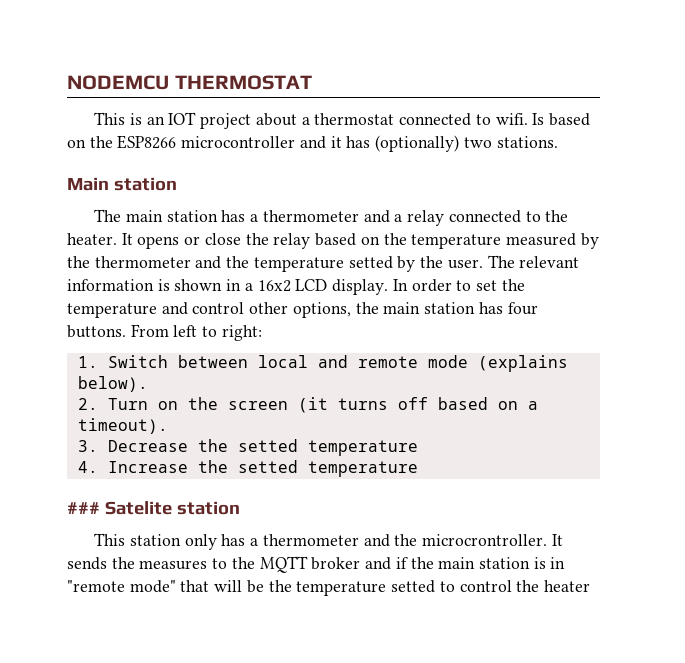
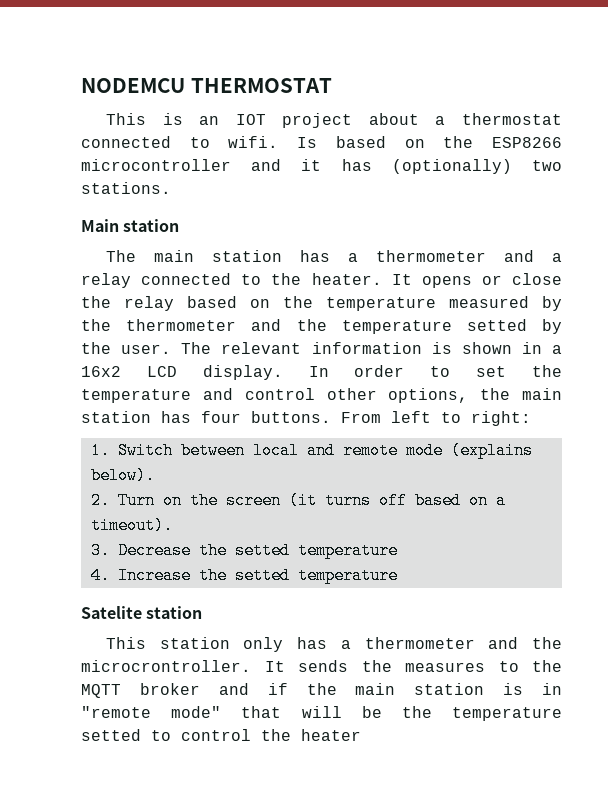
- ### Satelite station
+ Satelite station

